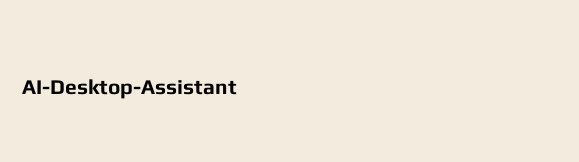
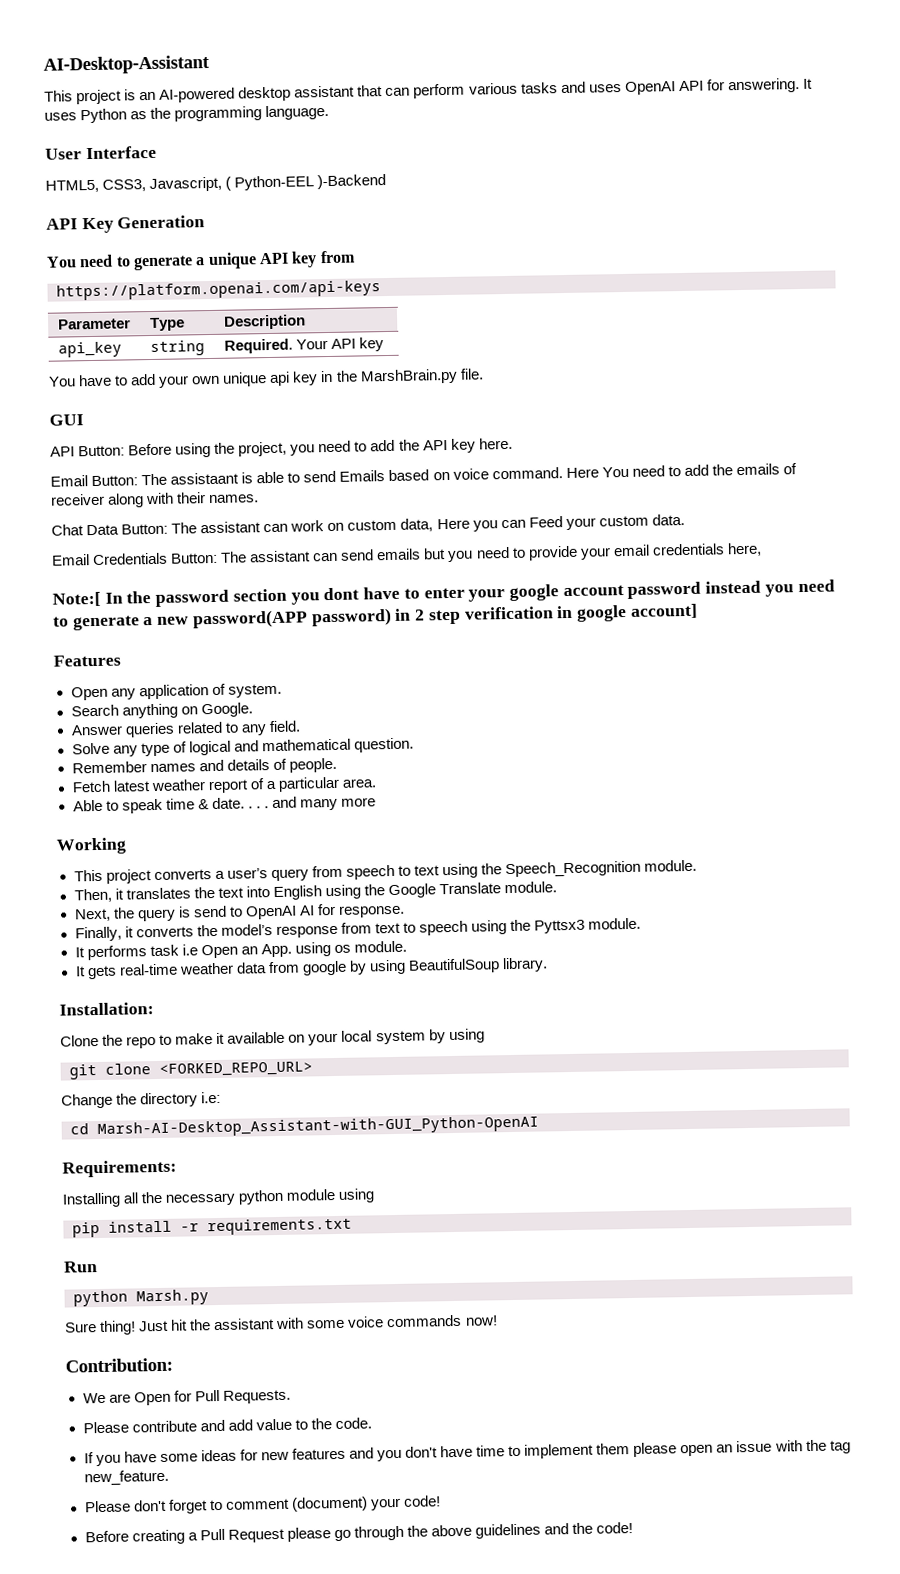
+ This project is an AI-powered desktop assistant that can perform various tasks and uses OpenAI API for answering. It uses Python as the programming language.
+ User Interface
+ HTML5, CSS3, Javascript, ( Python-EEL )-Backend
+ API Key Generation
+ You need to generate a unique API key from
+ https://platform.openai.com/api-keys
+ Parameter | Type | Description
+ api_key | string | Required. Your API key
+ You have to add your own unique api key in the MarshBrain.py file.
+ GUI
+ API Button: Before using the project, you need to add the API key here.
+ Email Button: The assistaant is able to send Emails based on voice command. Here You need to add the emails of receiver along with their names.
+ Chat Data Button: The assistant can work on custom data, Here you can Feed your custom data.
+ Email Credentials Button: The assistant can send emails but you need to provide your email credentials here,
+ Note:[ In the password section you dont have to enter your google account password instead you need to generate a new password(APP password) in 2 step verification in google account]
+ Features
+ Open any application of system.
+ Search anything on Google.
+ Answer queries related to any field.
+ Solve any type of logical and mathematical question.
+ Remember names and details of people.
+ Fetch latest weather report of a particular area.
+ Able to speak time & date. . . . and many more
+ Working
+ This project converts a user’s query from speech to text using the Speech_Recognition module.
+ Then, it translates the text into English using the Google Translate module.
+ Next, the query is send to OpenAI AI for response.
+ Finally, it converts the model’s response from text to speech using the Pyttsx3 module.
+ It performs task i.e Open an App. using os module.
+ It gets real-time weather data from google by using BeautifulSoup library.
+ Installation:
+ Clone the repo to make it available on your local system by using
+ git clone <FORKED_REPO_URL>
+ Change the directory i.e:
+ cd Marsh-AI-Desktop_Assistant-with-GUI_Python-OpenAI
+ Requirements:
+ Installing all the necessary python module using
+ pip install -r requirements.txt
+ Run
+ python Marsh.py
+ Sure thing! Just hit the assistant with some voice commands now!
+ Contribution:
+ We are Open for Pull Requests.
+ Please contribute and add value to the code.
+ If you have some ideas for new features and you don't have time to implement them please open an issue with the tag new_feature.
+ Please don't forget to comment (document) your code!
+ Before creating a Pull Request please go through the above guidelines and the code!

